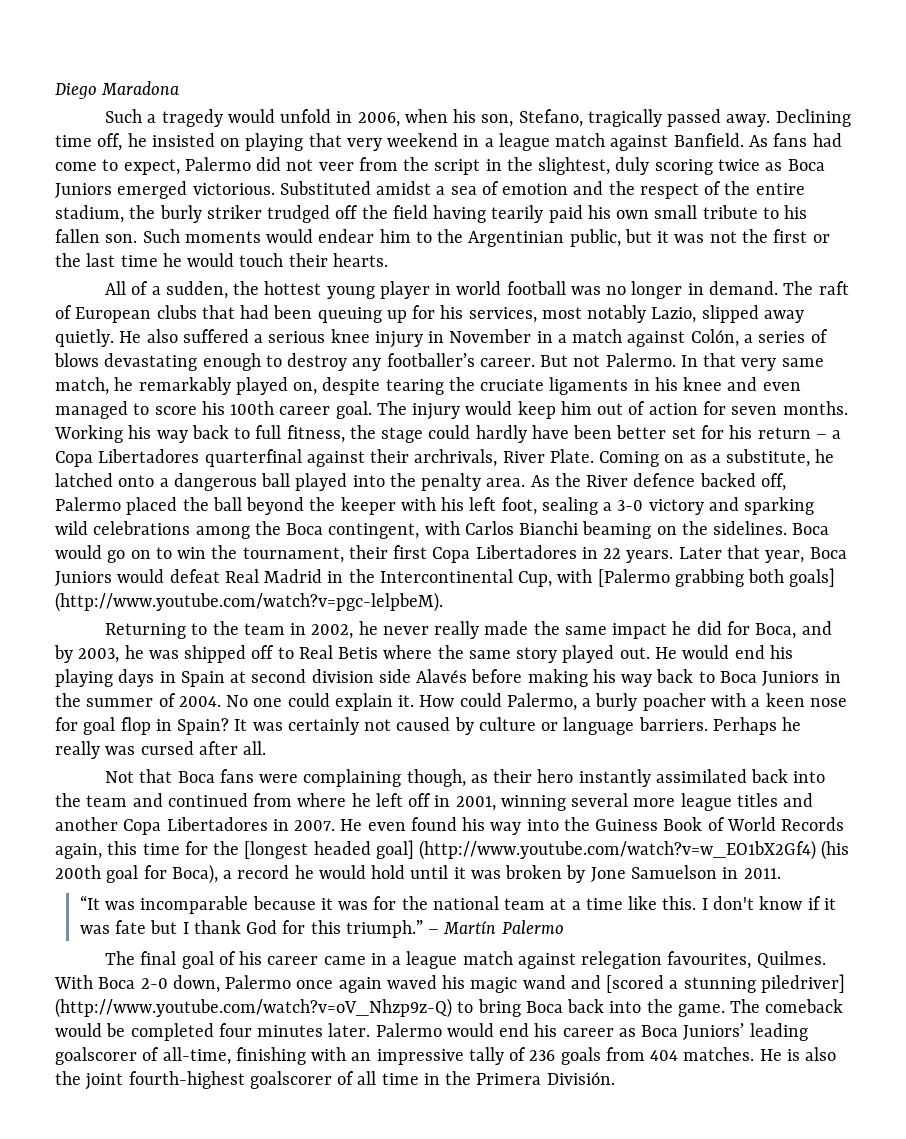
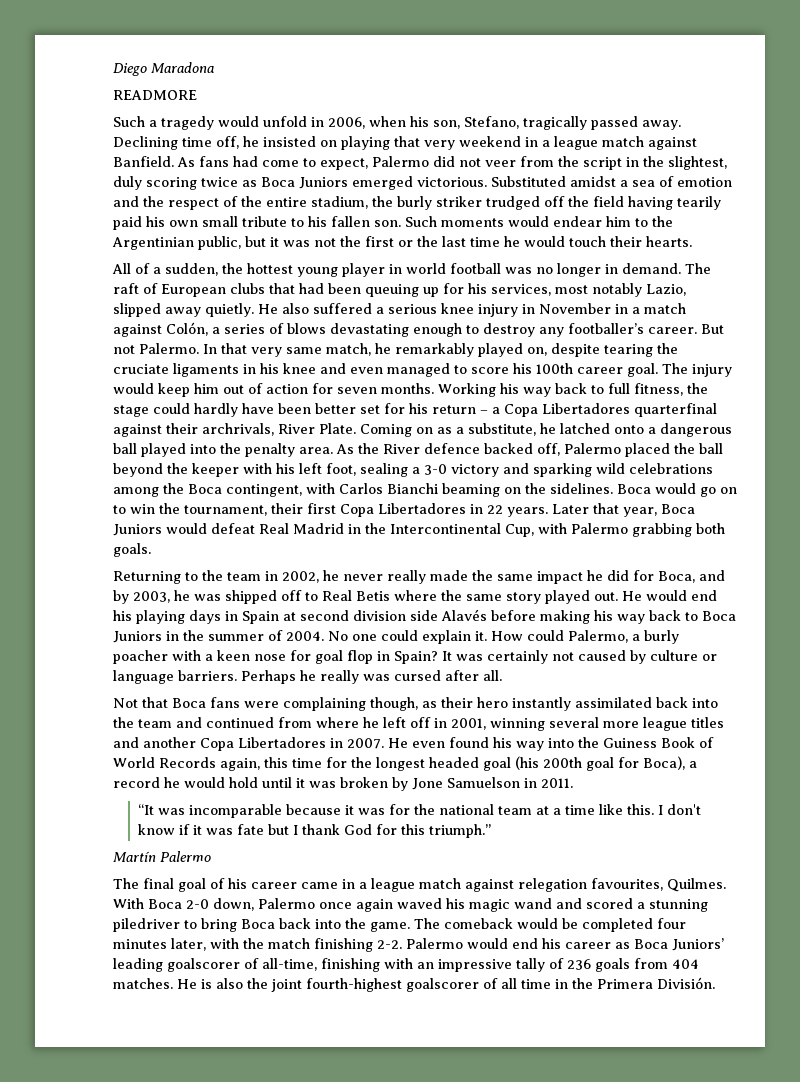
+ READMORE
- Later that year, Boca Juniors would defeat Real Madrid in the Intercontinental Cup, with [Palermo grabbing both goals] (http://www.youtube.com/watch?v=pgc-lelpbeM).
+ Later that year, Boca Juniors would defeat Real Madrid in the Intercontinental Cup, with Palermo grabbing both goals.
- He even found his way into the Guiness Book of World Records again, this time for the [longest headed goal] (http://www.youtube.com/watch?v=w_EO1bX2Gf4) (his 200th goal for Boca), a record he would hold until it was broken by Jone Samuelson in 2011.
+ He even found his way into the Guiness Book of World Records again, this time for the longest headed goal (his 200th goal for Boca), a record he would hold until it was broken by Jone Samuelson in 2011.
- I don't know if it was fate but I thank God for this triumph.” – Martín Palermo
+ I don't know if it was fate but I thank God for this triumph.”
+ Martín Palermo
- With Boca 2-0 down, Palermo once again waved his magic wand and [scored a stunning piledriver] (http://www.youtube.com/watch?v=oV_Nhzp9z-Q) to bring Boca back into the game.
+ With Boca 2-0 down, Palermo once again waved his magic wand and scored a stunning piledriver to bring Boca back into the game.
- The comeback would be completed four minutes later.
+ The comeback would be completed four minutes later, with the match finishing 2-2.

